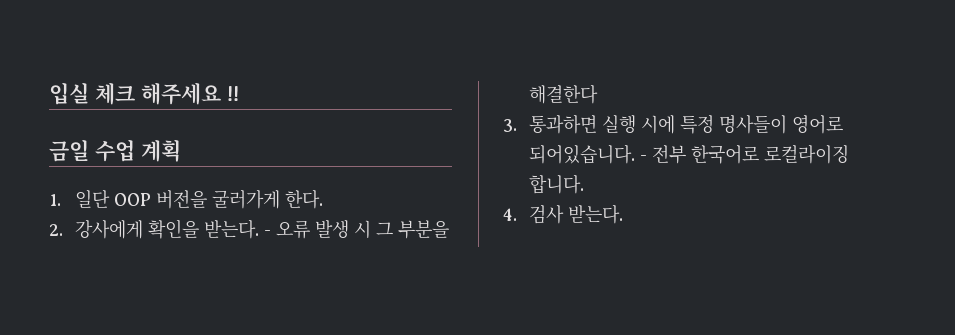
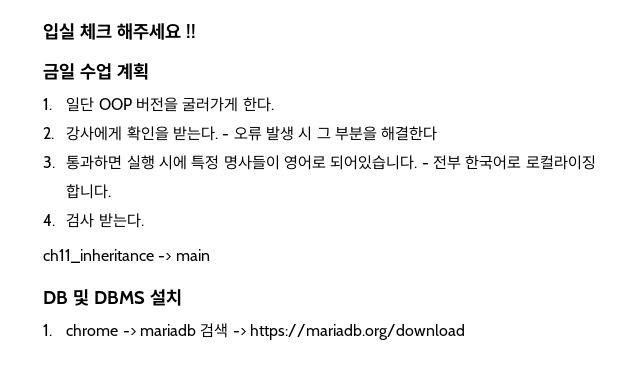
+ ch11_inheritance -> main
+ DB 및 DBMS 설치
+ 1. chrome -> mariadb 검색 -> https://mariadb.org/download

